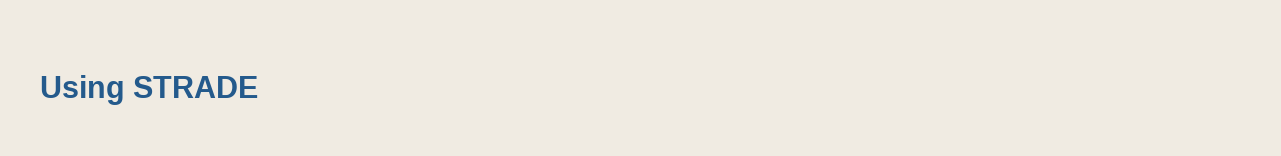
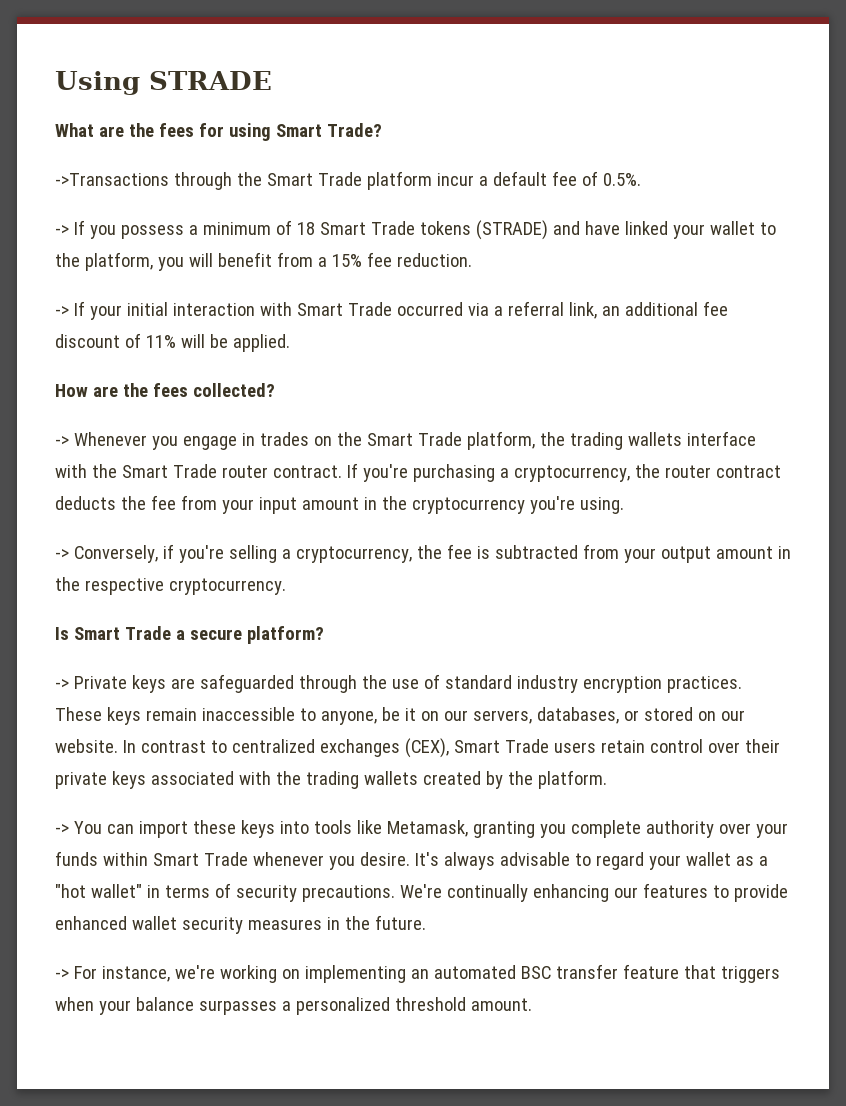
+ What are the fees for using Smart Trade?
+ ->Transactions through the Smart Trade platform incur a default fee of 0.5%.
+ -> If you possess a minimum of 18 Smart Trade tokens (STRADE) and have linked your wallet to the platform, you will benefit from a 15% fee reduction.
+ -> If your initial interaction with Smart Trade occurred via a referral link, an additional fee discount of 11% will be applied.
+ How are the fees collected?
+ -> Whenever you engage in trades on the Smart Trade platform, the trading wallets interface with the Smart Trade router contract. If you're purchasing a cryptocurrency, the router contract deducts the fee from your input amount in the cryptocurrency you're using.
+ -> Conversely, if you're selling a cryptocurrency, the fee is subtracted from your output amount in the respective cryptocurrency.
+ Is Smart Trade a secure platform?
+ -> Private keys are safeguarded through the use of standard industry encryption practices. These keys remain inaccessible to anyone, be it on our servers, databases, or stored on our website. In contrast to centralized exchanges (CEX), Smart Trade users retain control over their private keys associated with the trading wallets created by the platform.
+ -> You can import these keys into tools like Metamask, granting you complete authority over your funds within Smart Trade whenever you desire. It's always advisable to regard your wallet as a "hot wallet" in terms of security precautions. We're continually enhancing our features to provide enhanced wallet security measures in the future.
+ -> For instance, we're working on implementing an automated BSC transfer feature that triggers when your balance surpasses a personalized threshold amount.

